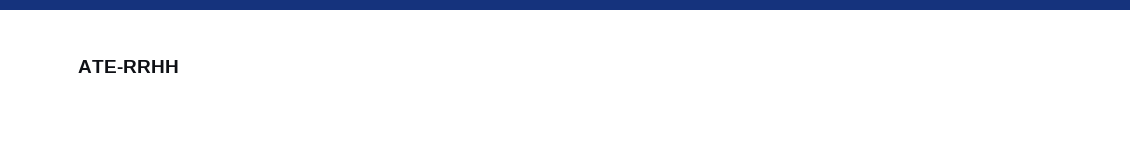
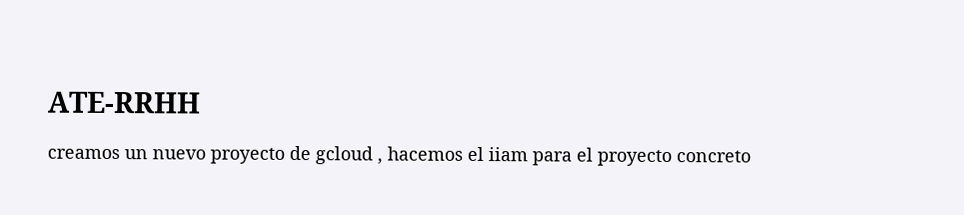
+ creamos un nuevo proyecto de gcloud , hacemos el iiam para el proyecto concreto

